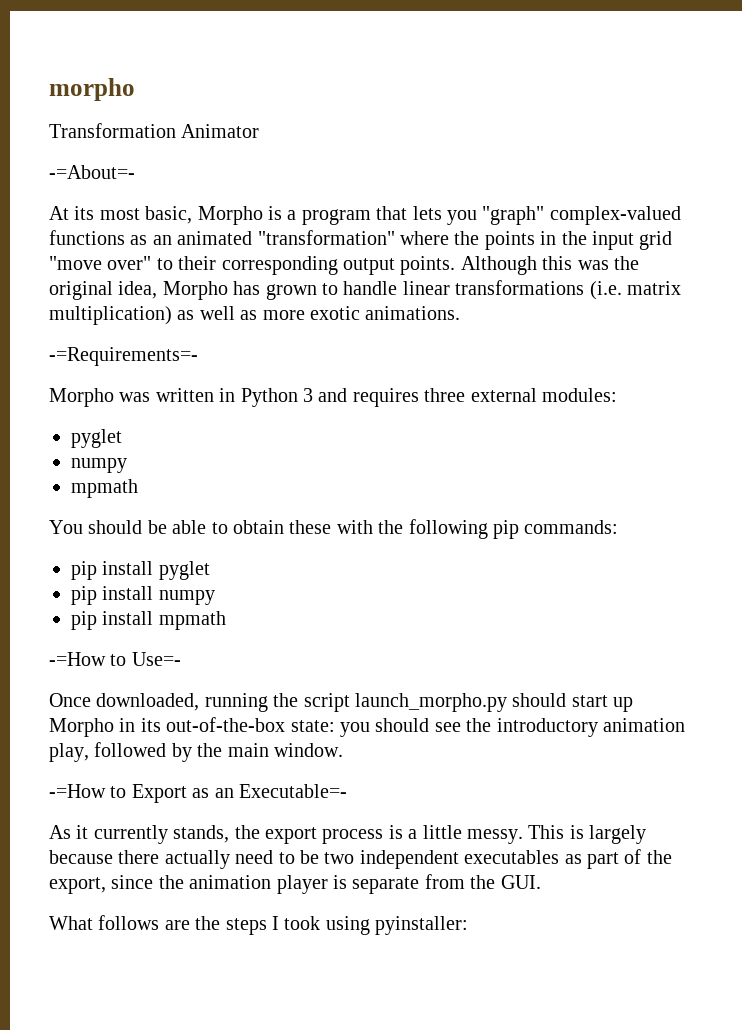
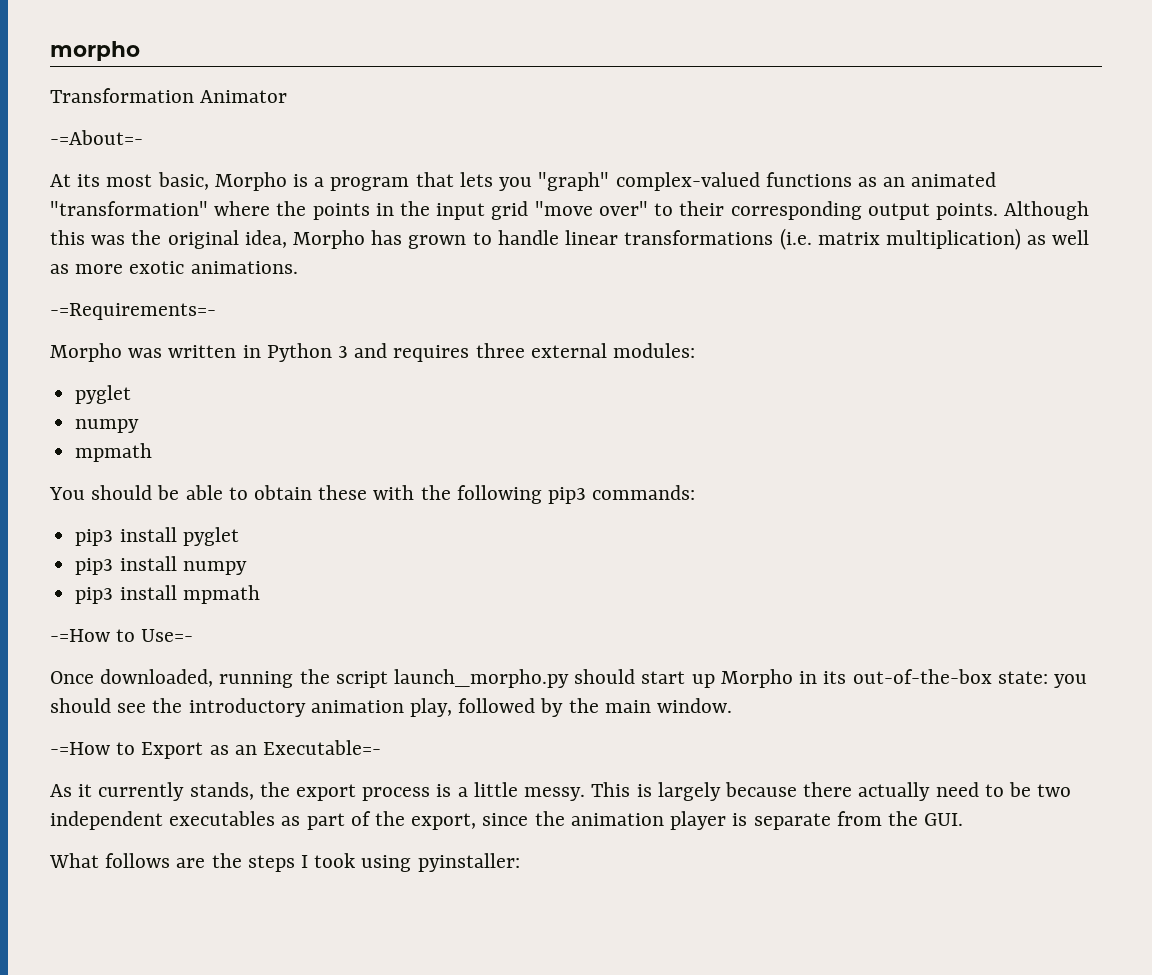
- You should be able to obtain these with the following pip commands:
+ You should be able to obtain these with the following pip3 commands:
- pip install pyglet
+ pip3 install pyglet
- pip install numpy
+ pip3 install numpy
- pip install mpmath
+ pip3 install mpmath

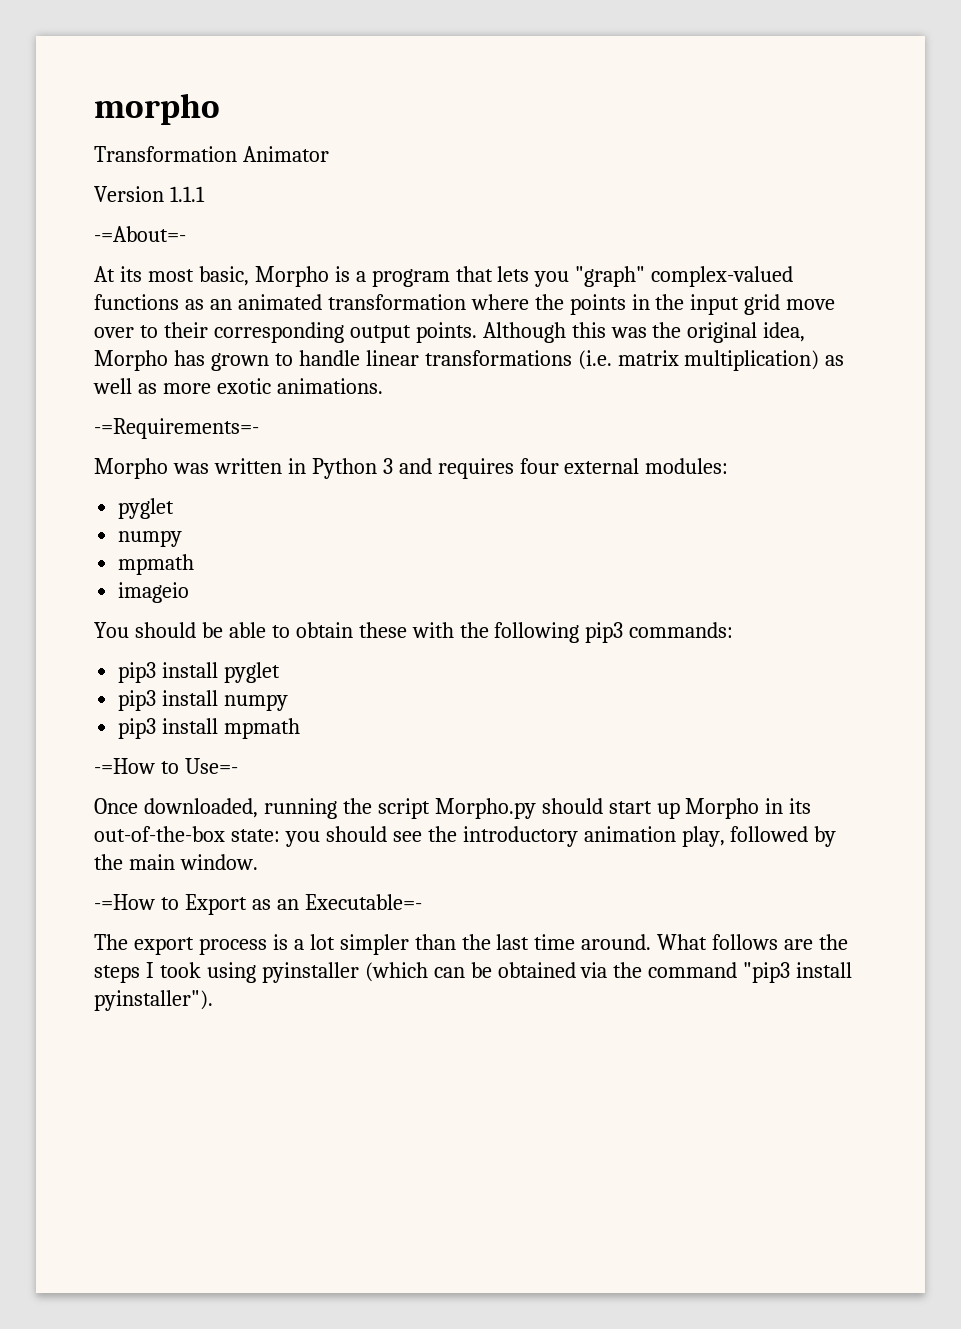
+ Version 1.1.1
- At its most basic, Morpho is a program that lets you "graph" complex-valued functions as an animated "transformation" where the points in the input grid "move over" to their corresponding output points.
+ At its most basic, Morpho is a program that lets you "graph" complex-valued functions as an animated transformation where the points in the input grid move over to their corresponding output points.
- Morpho was written in Python 3 and requires three external modules:
+ Morpho was written in Python 3 and requires four external modules:
+ imageio
- Once downloaded, running the script launch_morpho.py should start up Morpho in its out-of-the-box state: you should see the introductory animation play, followed by the main window.
+ Once downloaded, running the script Morpho.py should start up Morpho in its out-of-the-box state: you should see the introductory animation play, followed by the main window.
- As it currently stands, the export process is a little messy. This is largely because there actually need to be two independent executables as part of the export, since the animation player is separate from the GUI.
- What follows are the steps I took using pyinstaller:
+ The export process is a lot simpler than the last time around. What follows are the steps I took using pyinstaller (which can be obtained via the command "pip3 install pyinstaller").

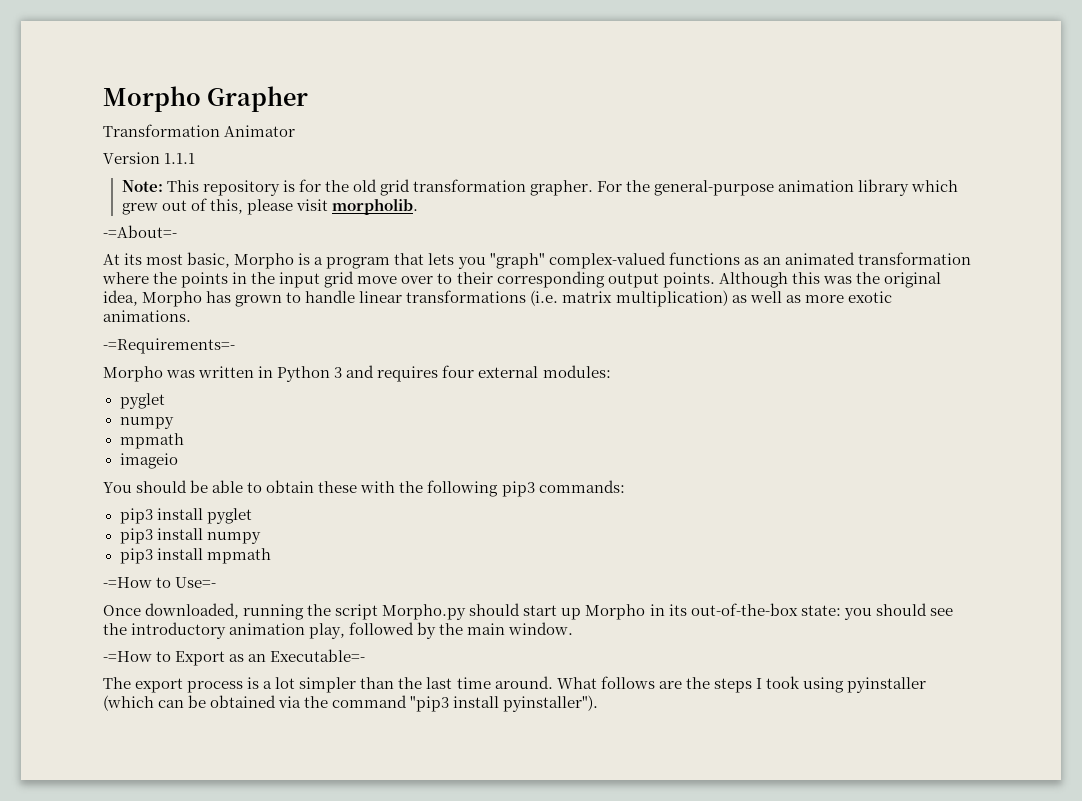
- morpho
+ Morpho Grapher
+ Note: This repository is for the old grid transformation grapher. For the general-purpose animation library which grew out of this, please visit morpholib.

